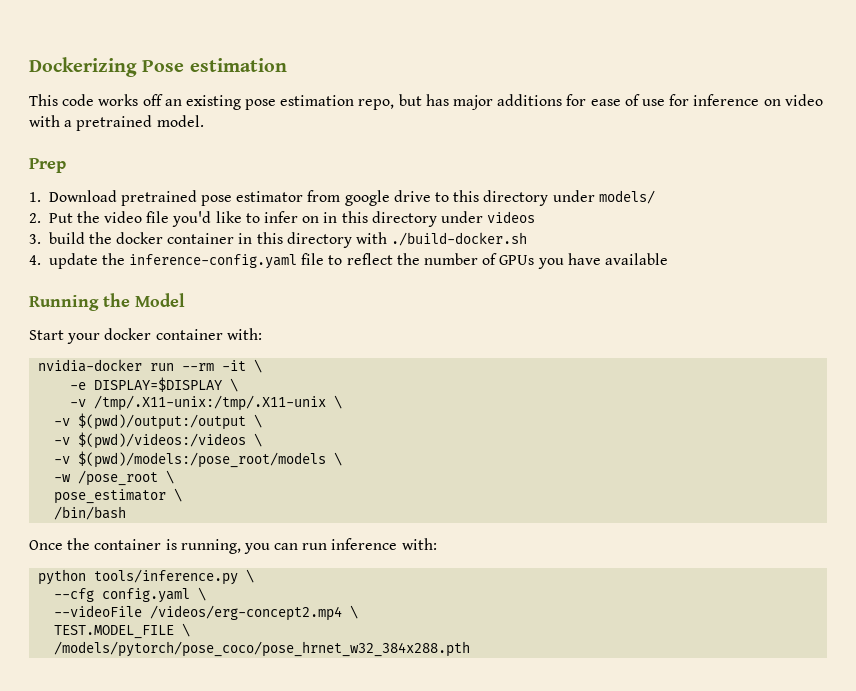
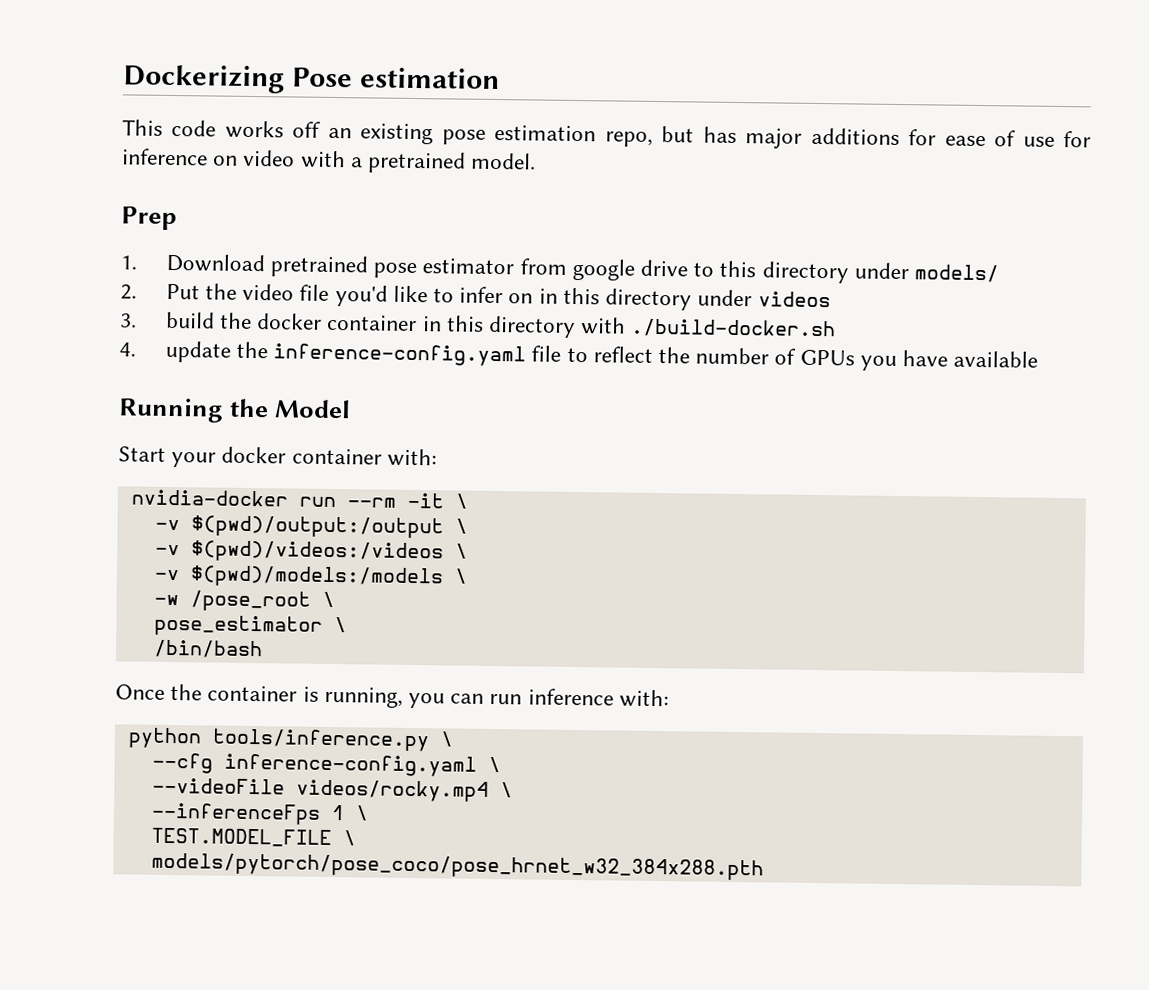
- -e DISPLAY=$DISPLAY \
- -v /tmp/.X11-unix:/tmp/.X11-unix \
- -v $(pwd)/models:/pose_root/models \
+ -v $(pwd)/models:/models \
- --cfg config.yaml \
+ --cfg inference-config.yaml \
- --videoFile /videos/erg-concept2.mp4 \
+ --videoFile videos/rocky.mp4 \
+ --inferenceFps 1 \
- /models/pytorch/pose_coco/pose_hrnet_w32_384x288.pth
+ models/pytorch/pose_coco/pose_hrnet_w32_384x288.pth

